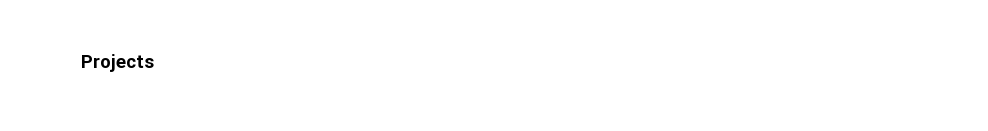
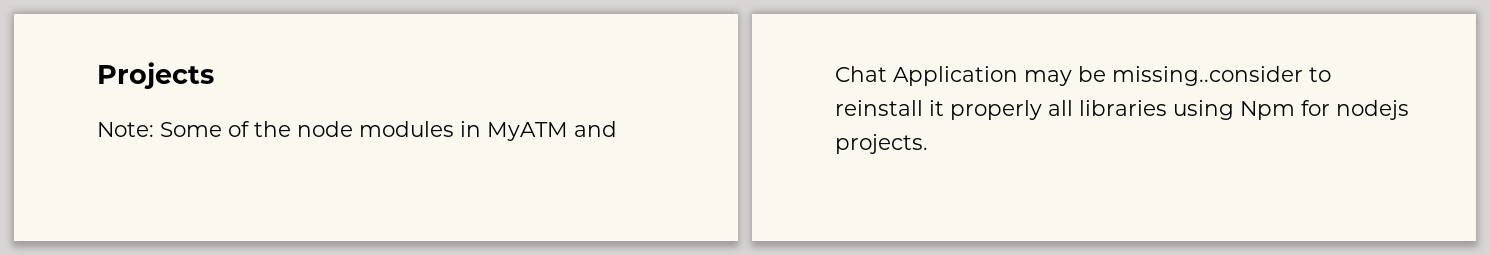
+ Note: Some of the node modules in MyATM and Chat Application may be missing..consider to reinstall it properly all libraries using Npm for nodejs projects.

